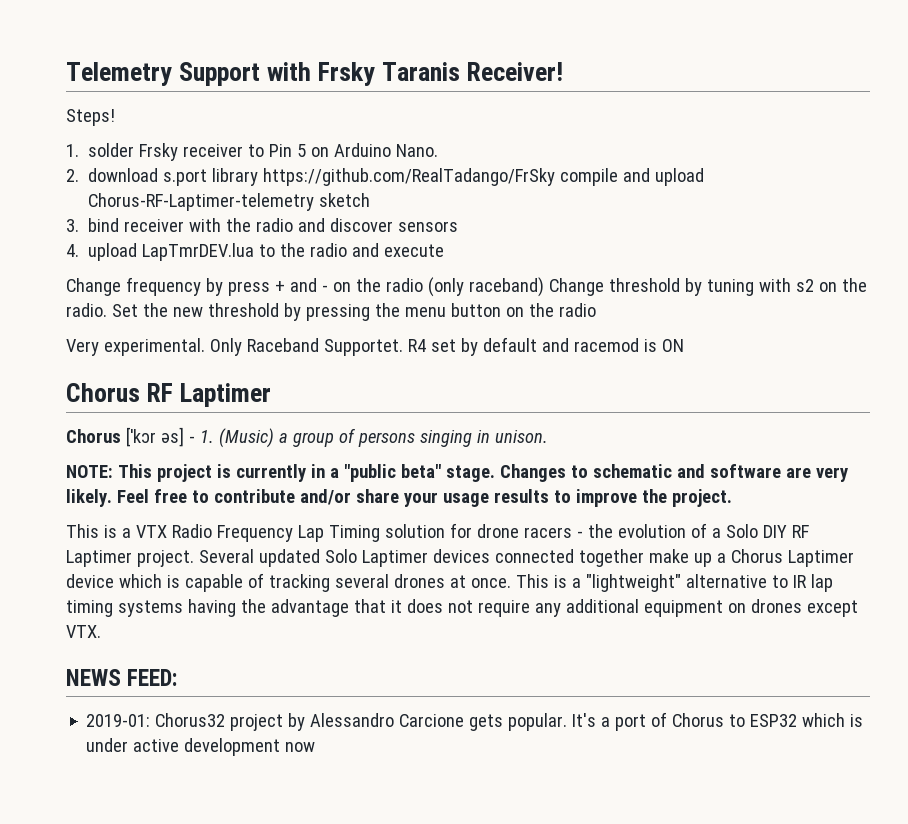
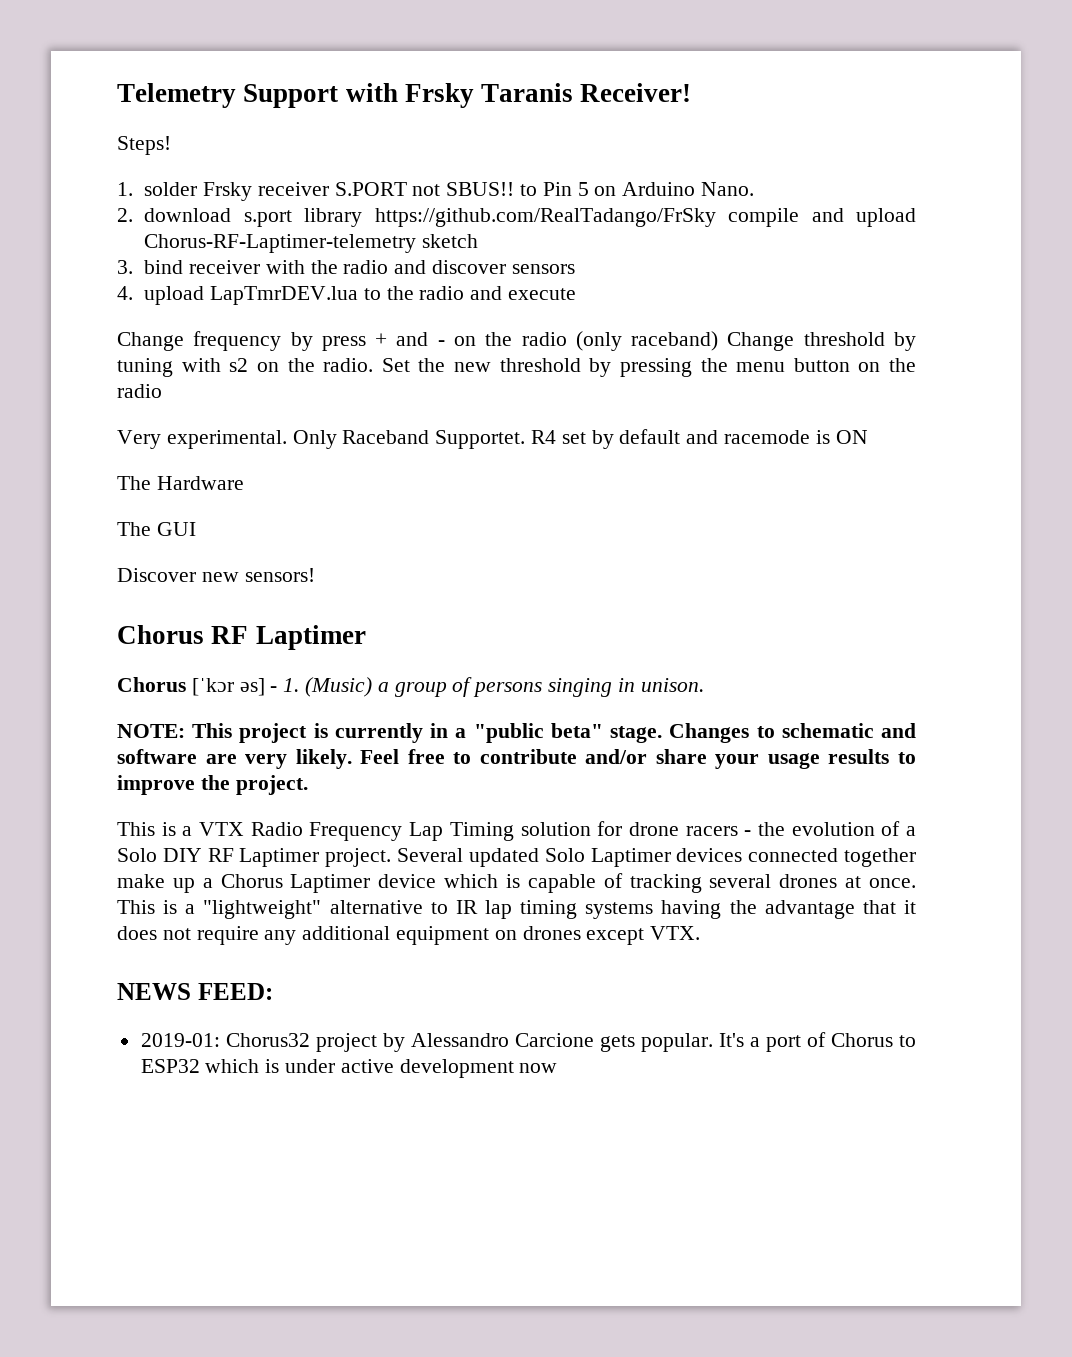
- 1. solder Frsky receiver to Pin 5 on Arduino Nano.
+ 1. solder Frsky receiver S.PORT not SBUS!! to Pin 5 on Arduino Nano.
- R4 set by default and racemod is ON
+ R4 set by default and racemode is ON
+ The Hardware
+ The GUI
+ Discover new sensors!

